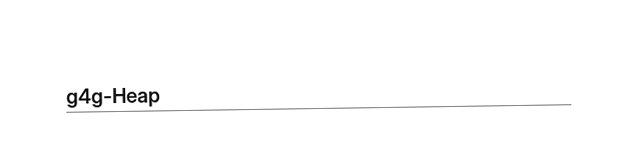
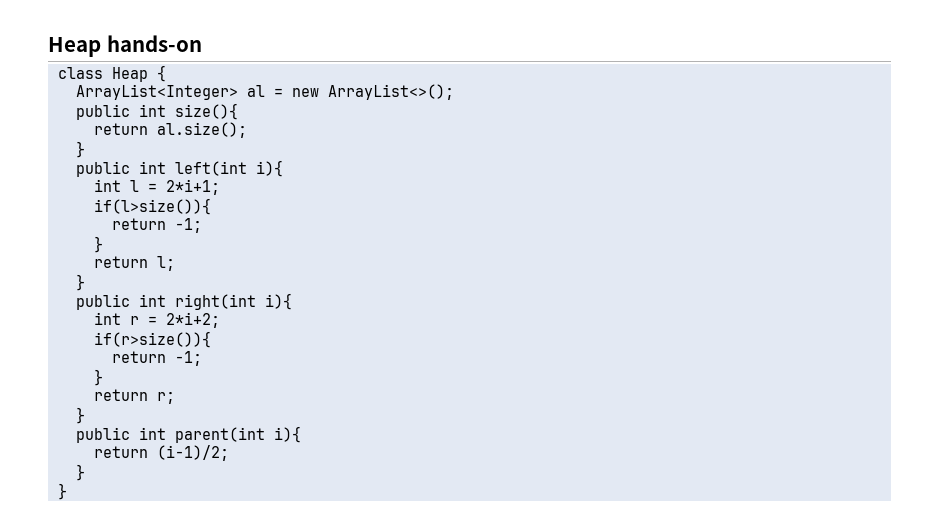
- g4g-Heap
+ Heap hands-on
+ class Heap {
+ ArrayList<Integer> al = new ArrayList<>();
+ public int size(){
+ return al.size();
+ }
+ public int left(int i){
+ int l = 2*i+1;
+ if(l>size()){
+ return -1;
+ }
+ return l;
+ }
+ public int right(int i){
+ int r = 2*i+2;
+ if(r>size()){
+ return -1;
+ }
+ return r;
+ }
+ public int parent(int i){
+ return (i-1)/2;
+ }
+ }

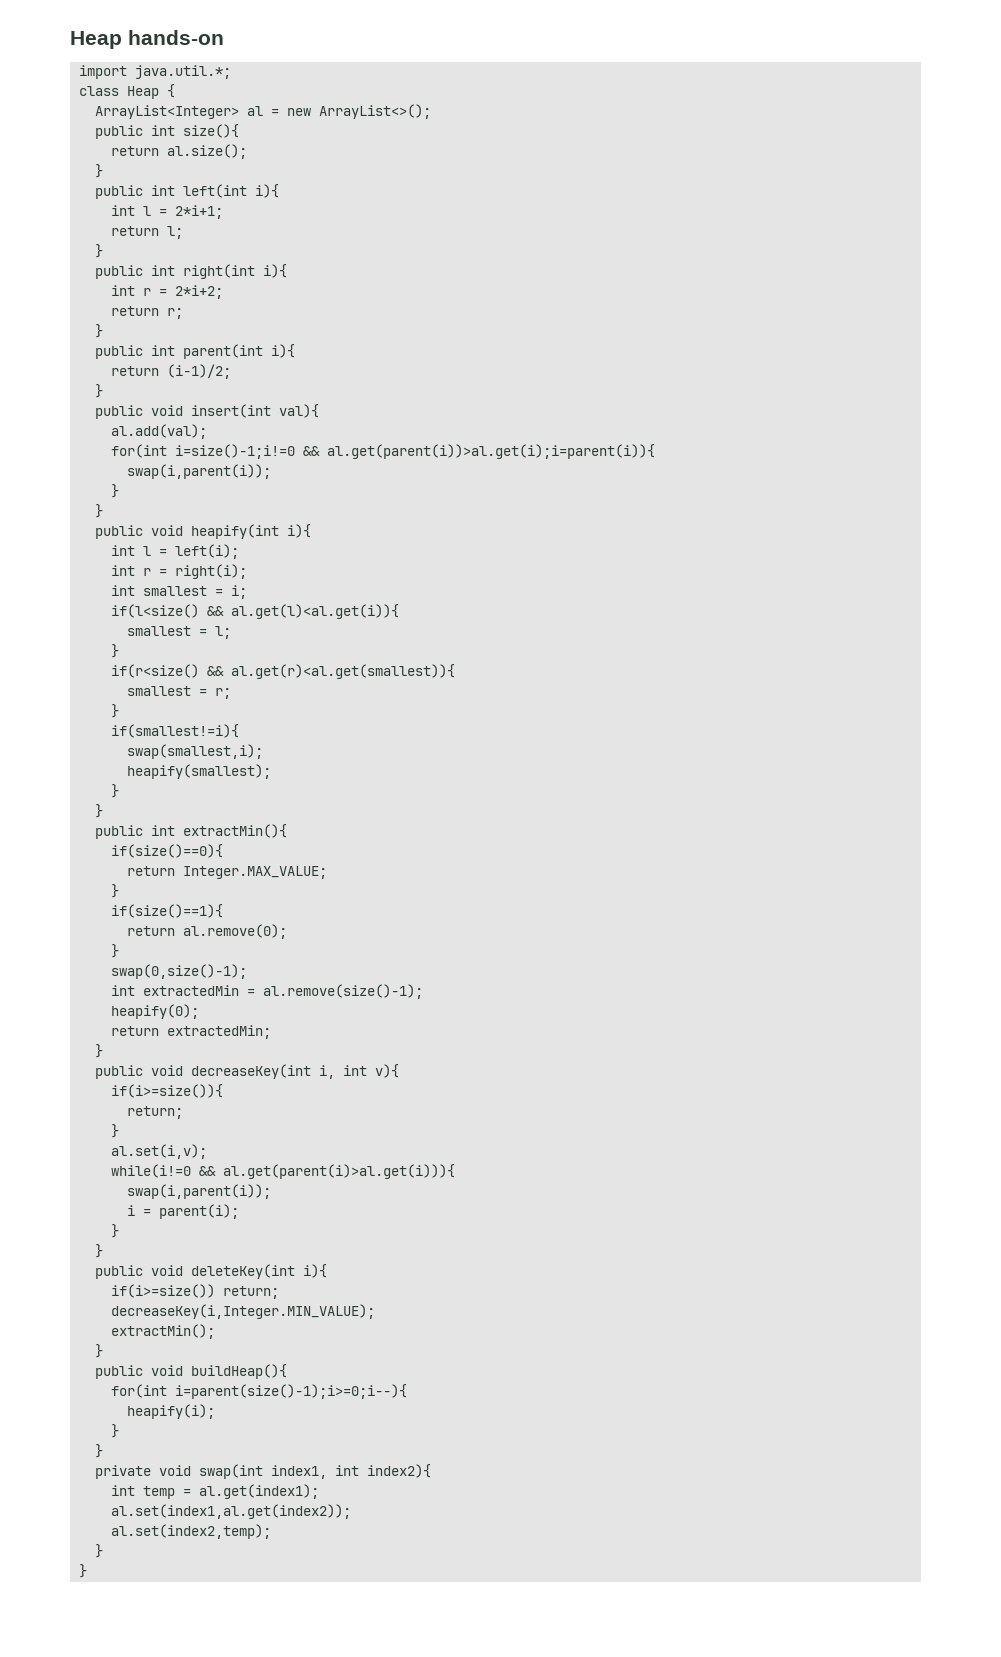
+ import java.util.*;
- if(l>size()){
- return -1;
- }
- if(r>size()){
- return -1;
- }
+ public void insert(int val){
+ al.add(val);
+ for(int i=size()-1;i!=0 && al.get(parent(i))>al.get(i);i=parent(i)){
+ swap(i,parent(i));
+ }
+ }
+ public void heapify(int i){
+ int l = left(i);
+ int r = right(i);
+ int smallest = i;
+ if(l<size() && al.get(l)<al.get(i)){
+ smallest = l;
+ }
+ if(r<size() && al.get(r)<al.get(smallest)){
+ smallest = r;
+ }
+ if(smallest!=i){
+ swap(smallest,i);
+ heapify(smallest);
+ }
+ }
+ public int extractMin(){
+ if(size()==0){
+ return Integer.MAX_VALUE;
+ }
+ if(size()==1){
+ return al.remove(0);
+ }
+ swap(0,size()-1);
+ int extractedMin = al.remove(size()-1);
+ heapify(0);
+ return extractedMin;
+ }
+ public void decreaseKey(int i, int v){
+ if(i>=size()){
+ return;
+ }
+ al.set(i,v);
+ while(i!=0 && al.get(parent(i)>al.get(i))){
+ swap(i,parent(i));
+ i = parent(i);
+ }
+ }
+ public void deleteKey(int i){
+ if(i>=size()) return;
+ decreaseKey(i,Integer.MIN_VALUE);
+ extractMin();
+ }
+ public void buildHeap(){
+ for(int i=parent(size()-1);i>=0;i--){
+ heapify(i);
+ }
+ }
+ private void swap(int index1, int index2){
+ int temp = al.get(index1);
+ al.set(index1,al.get(index2));
+ al.set(index2,temp);
+ }

